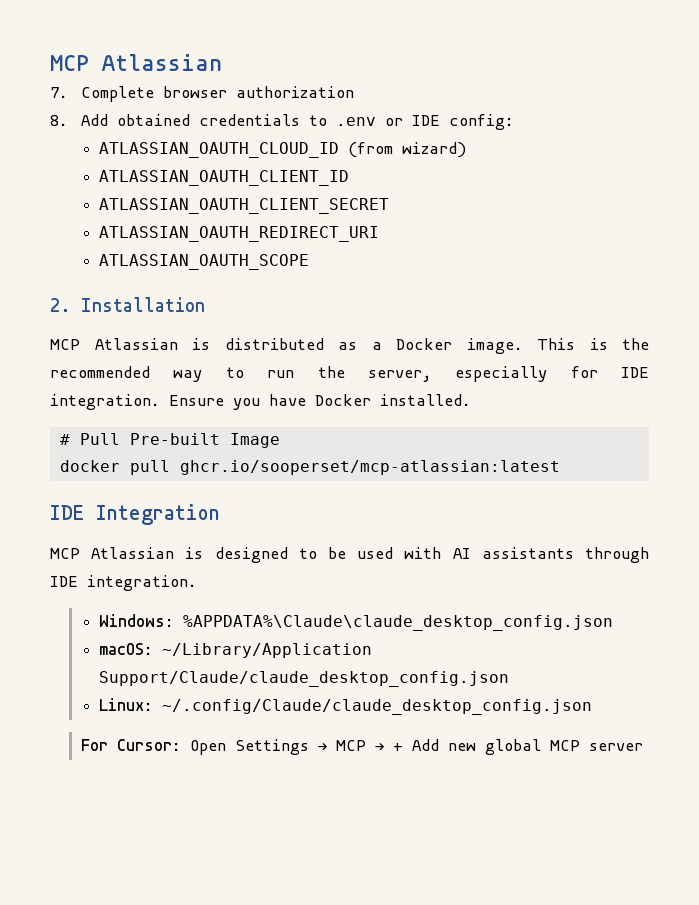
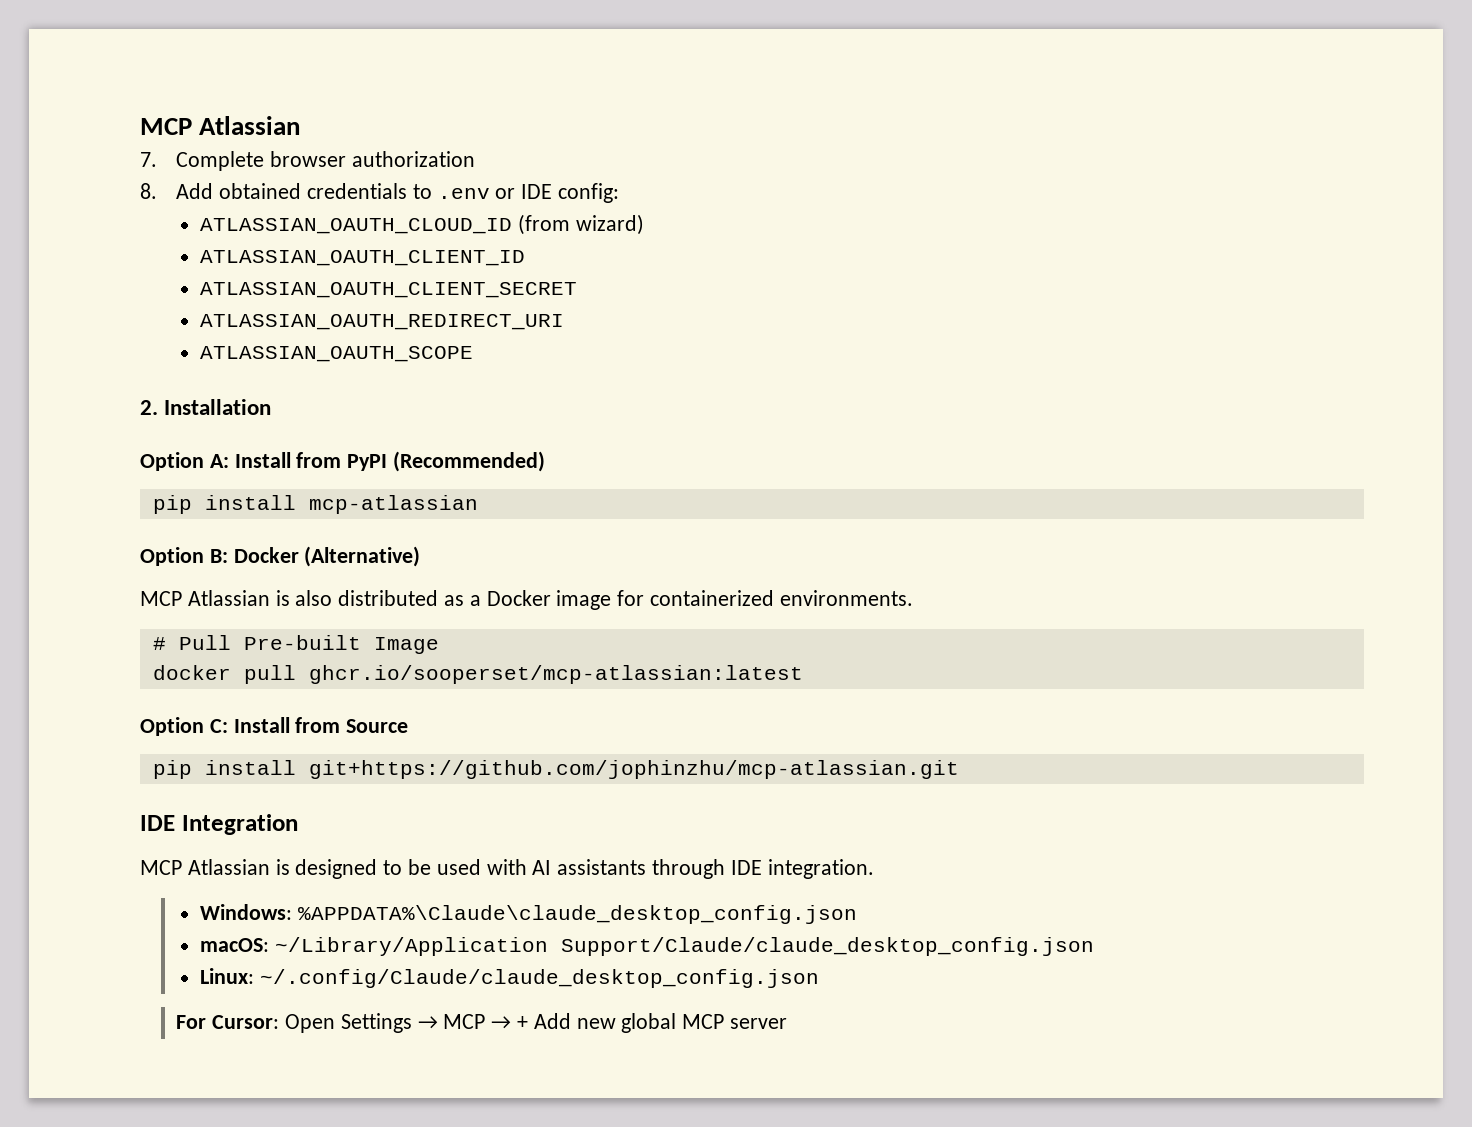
- MCP Atlassian is distributed as a Docker image. This is the recommended way to run the server, especially for IDE integration. Ensure you have Docker installed.
+ Option A: Install from PyPI (Recommended)
+ pip install mcp-atlassian
+ Option B: Docker (Alternative)
+ MCP Atlassian is also distributed as a Docker image for containerized environments.
+ Option C: Install from Source
+ pip install git+https://github.com/jophinzhu/mcp-atlassian.git

